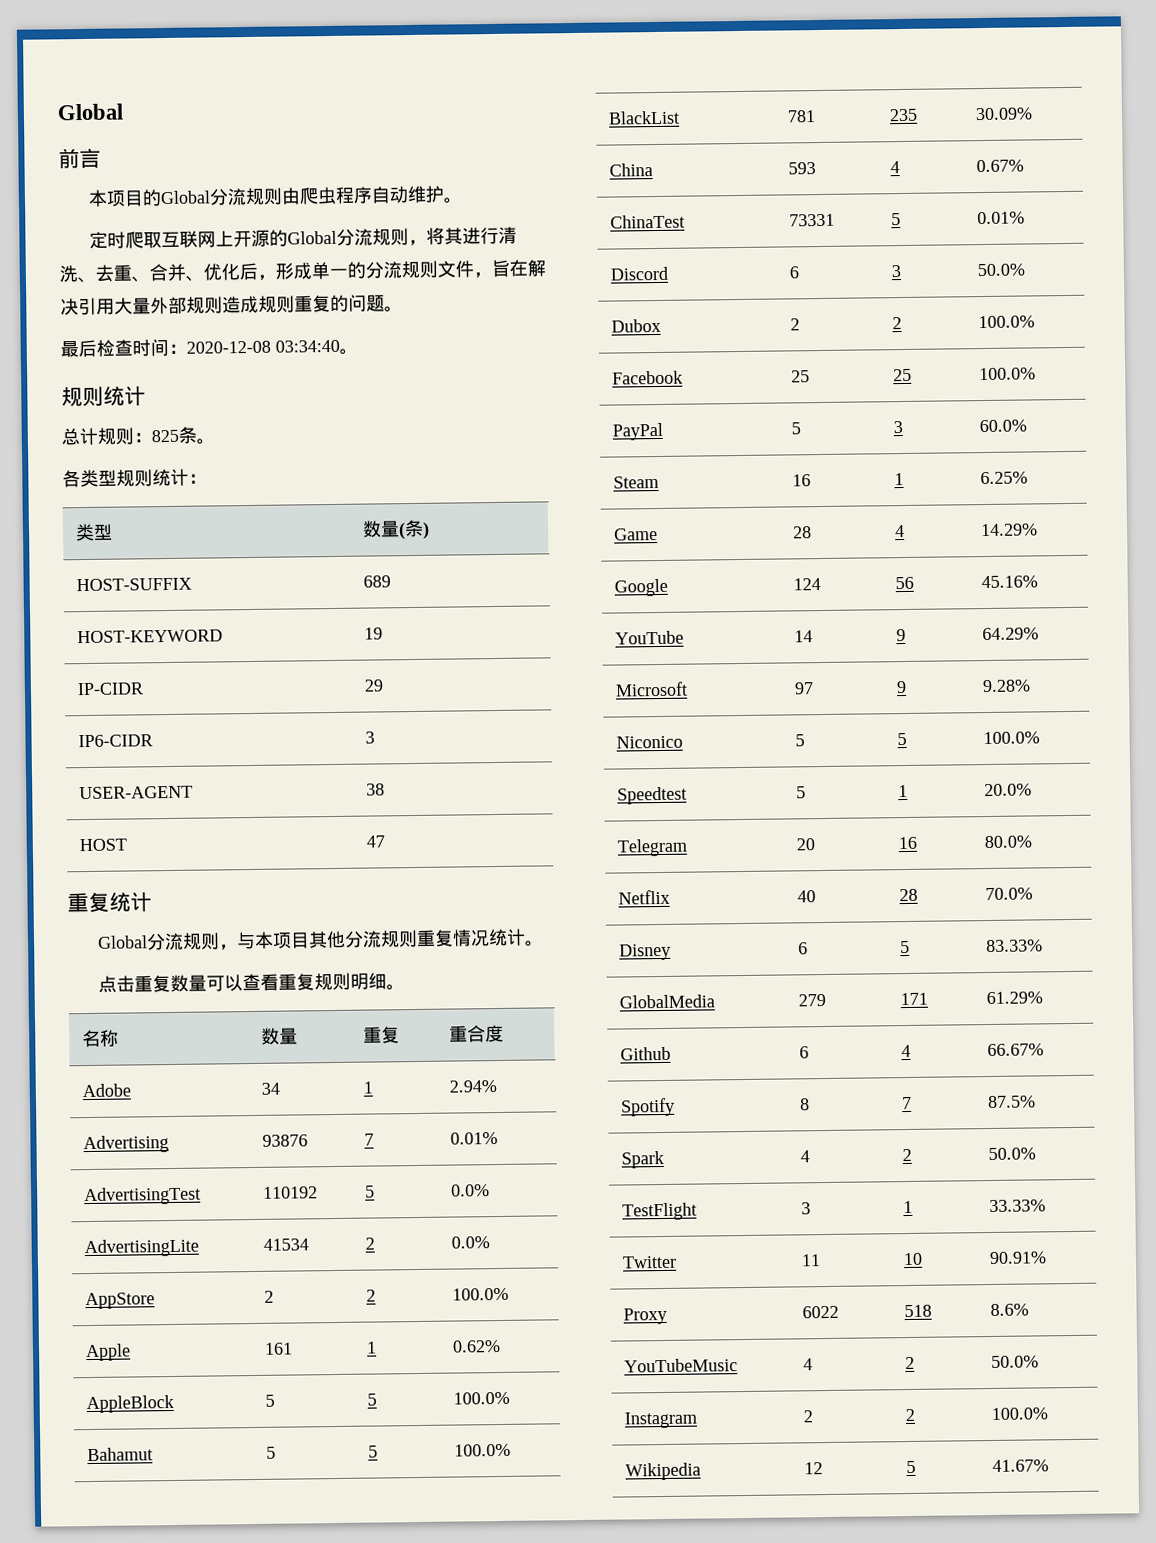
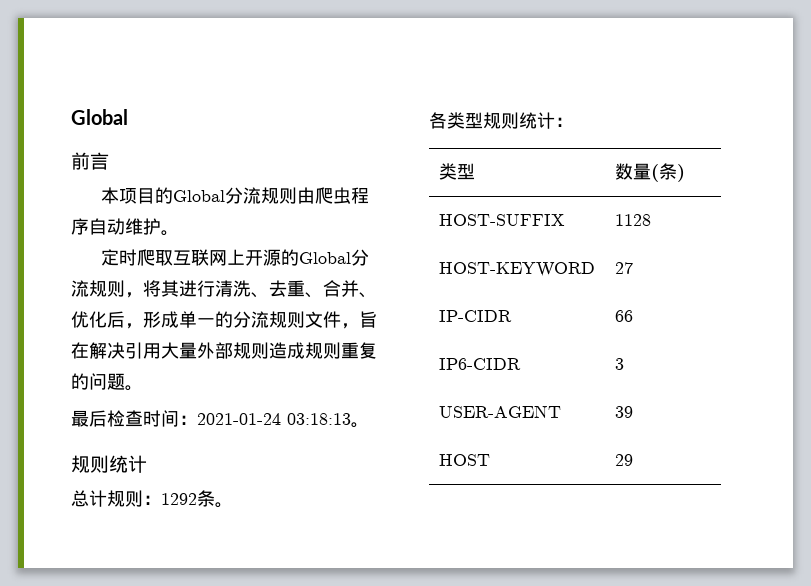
- 最后检查时间：2020-12-08 03:34:40。
+ 最后检查时间：2021-01-24 03:18:13。
- 总计规则：825条。
+ 总计规则：1292条。
- HOST-SUFFIX | 689
+ HOST-SUFFIX | 1128
- HOST-KEYWORD | 19
+ HOST-KEYWORD | 27
- IP-CIDR | 29
+ IP-CIDR | 66
- USER-AGENT | 38
+ USER-AGENT | 39
- HOST | 47
- 重复统计
- Global分流规则，与本项目其他分流规则重复情况统计。
- 点击重复数量可以查看重复规则明细。
- 名称 | 数量 | 重复 | 重合度
- Adobe | 34 | 1 | 2.94%
- Advertising | 93876 | 7 | 0.01%
- AdvertisingTest | 110192 | 5 | 0.0%
- AdvertisingLite | 41534 | 2 | 0.0%
- AppStore | 2 | 2 | 100.0%
- Apple | 161 | 1 | 0.62%
- AppleBlock | 5 | 5 | 100.0%
- Bahamut | 5 | 5 | 100.0%
- BlackList | 781 | 235 | 30.09%
- China | 593 | 4 | 0.67%
- ChinaTest | 73331 | 5 | 0.01%
- Discord | 6 | 3 | 50.0%
- Dubox | 2 | 2 | 100.0%
- Facebook | 25 | 25 | 100.0%
- PayPal | 5 | 3 | 60.0%
- Steam | 16 | 1 | 6.25%
- Game | 28 | 4 | 14.29%
- Google | 124 | 56 | 45.16%
- YouTube | 14 | 9 | 64.29%
- Microsoft | 97 | 9 | 9.28%
- Niconico | 5 | 5 | 100.0%
- Speedtest | 5 | 1 | 20.0%
- Telegram | 20 | 16 | 80.0%
- Netflix | 40 | 28 | 70.0%
- Disney | 6 | 5 | 83.33%
- GlobalMedia | 279 | 171 | 61.29%
- Github | 6 | 4 | 66.67%
- Spotify | 8 | 7 | 87.5%
- Spark | 4 | 2 | 50.0%
- TestFlight | 3 | 1 | 33.33%
- Twitter | 11 | 10 | 90.91%
- Proxy | 6022 | 518 | 8.6%
- YouTubeMusic | 4 | 2 | 50.0%
- Instagram | 2 | 2 | 100.0%
- Wikipedia | 12 | 5 | 41.67%
+ HOST | 29

